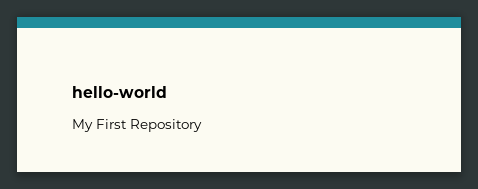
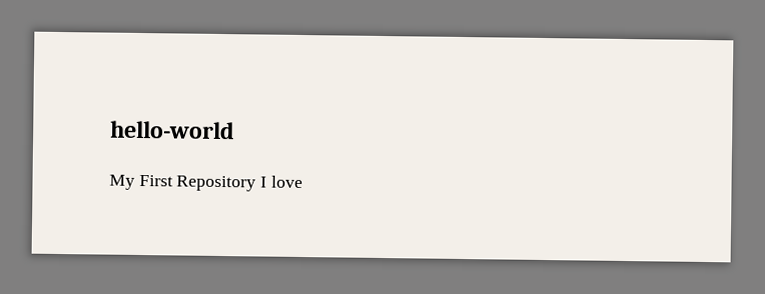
- My First Repository
+ My First Repository I love

